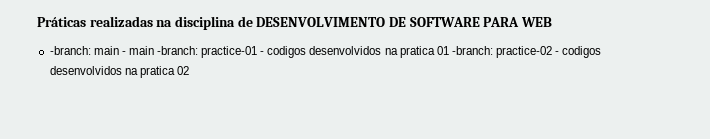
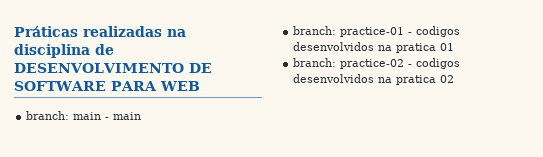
- -branch: main - main -branch: practice-01 - codigos desenvolvidos na pratica 01 -branch: practice-02 - codigos desenvolvidos na pratica 02
+ branch: main - main
+ branch: practice-01 - codigos desenvolvidos na pratica 01
+ branch: practice-02 - codigos desenvolvidos na pratica 02

